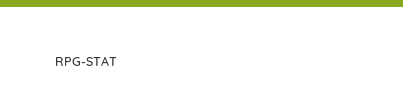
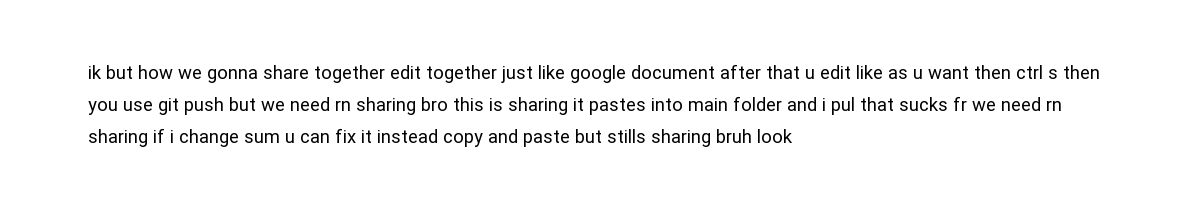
- RPG-STAT
+ ik but how we gonna share together edit together just like google document after that u edit like as u want then ctrl s then you use git push but we need rn sharing bro this is sharing it pastes into main folder and i pul that sucks fr we need rn sharing if i change sum u can fix it instead copy and paste but stills sharing bruh look

